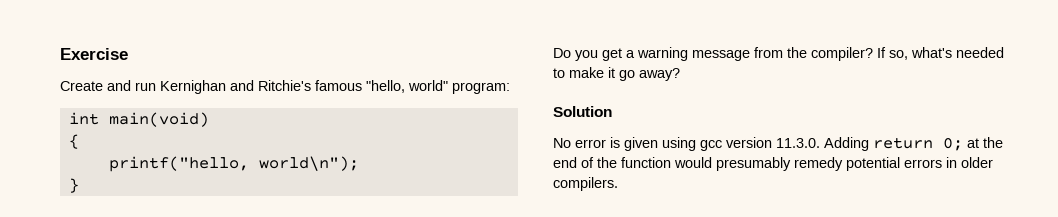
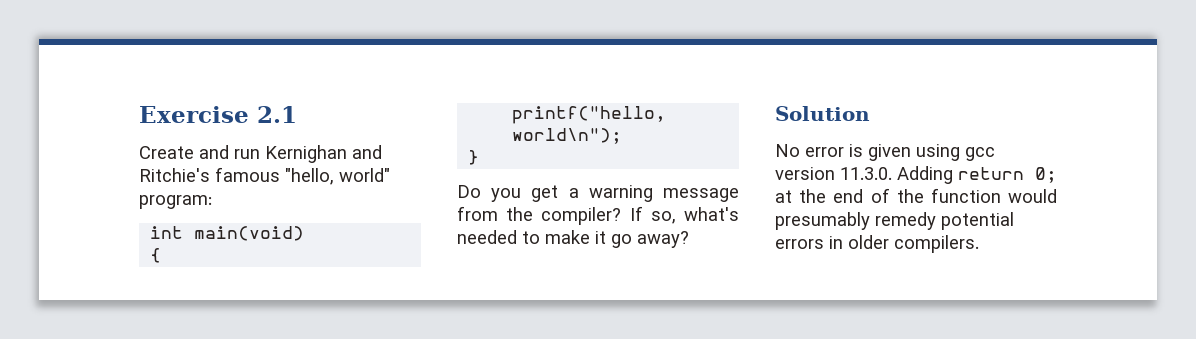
- Exercise
+ Exercise 2.1

